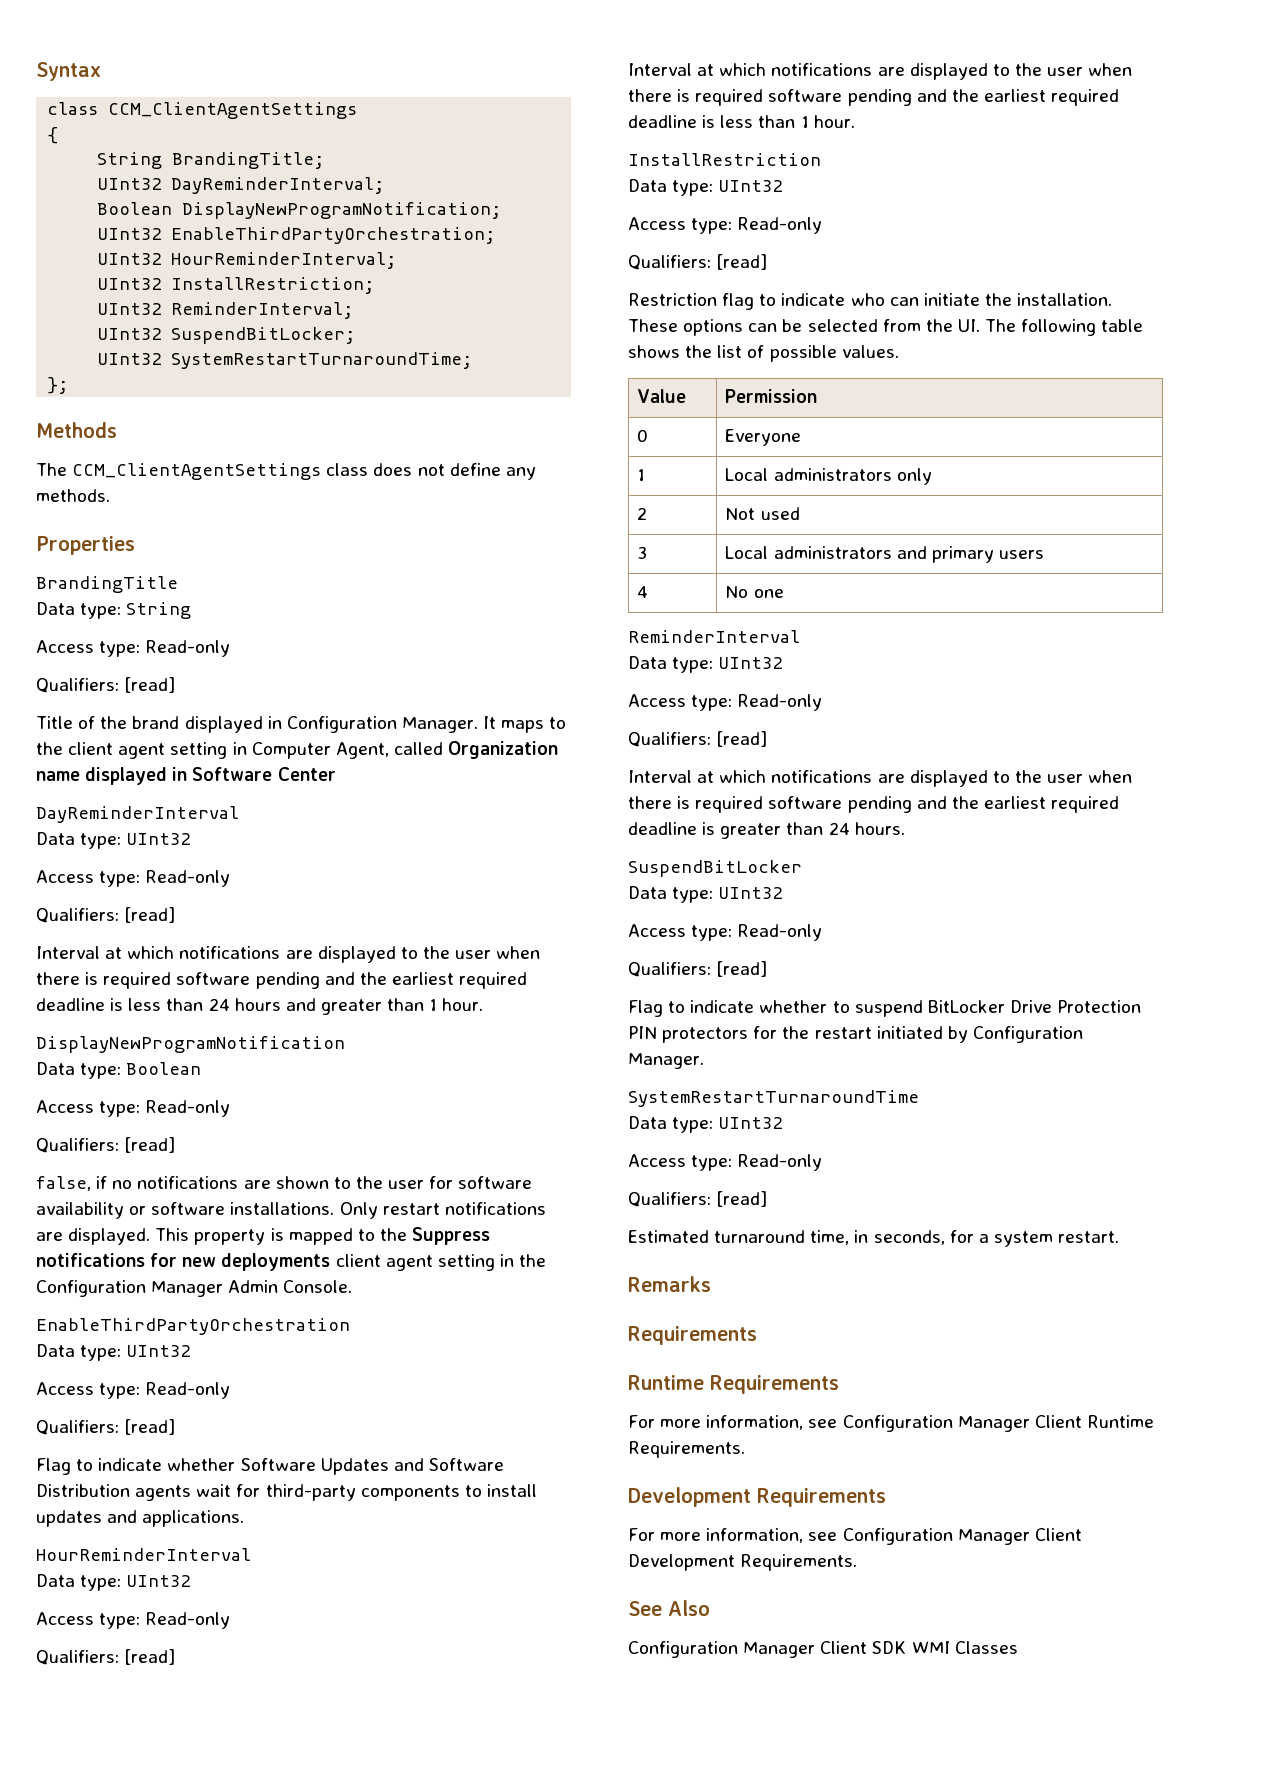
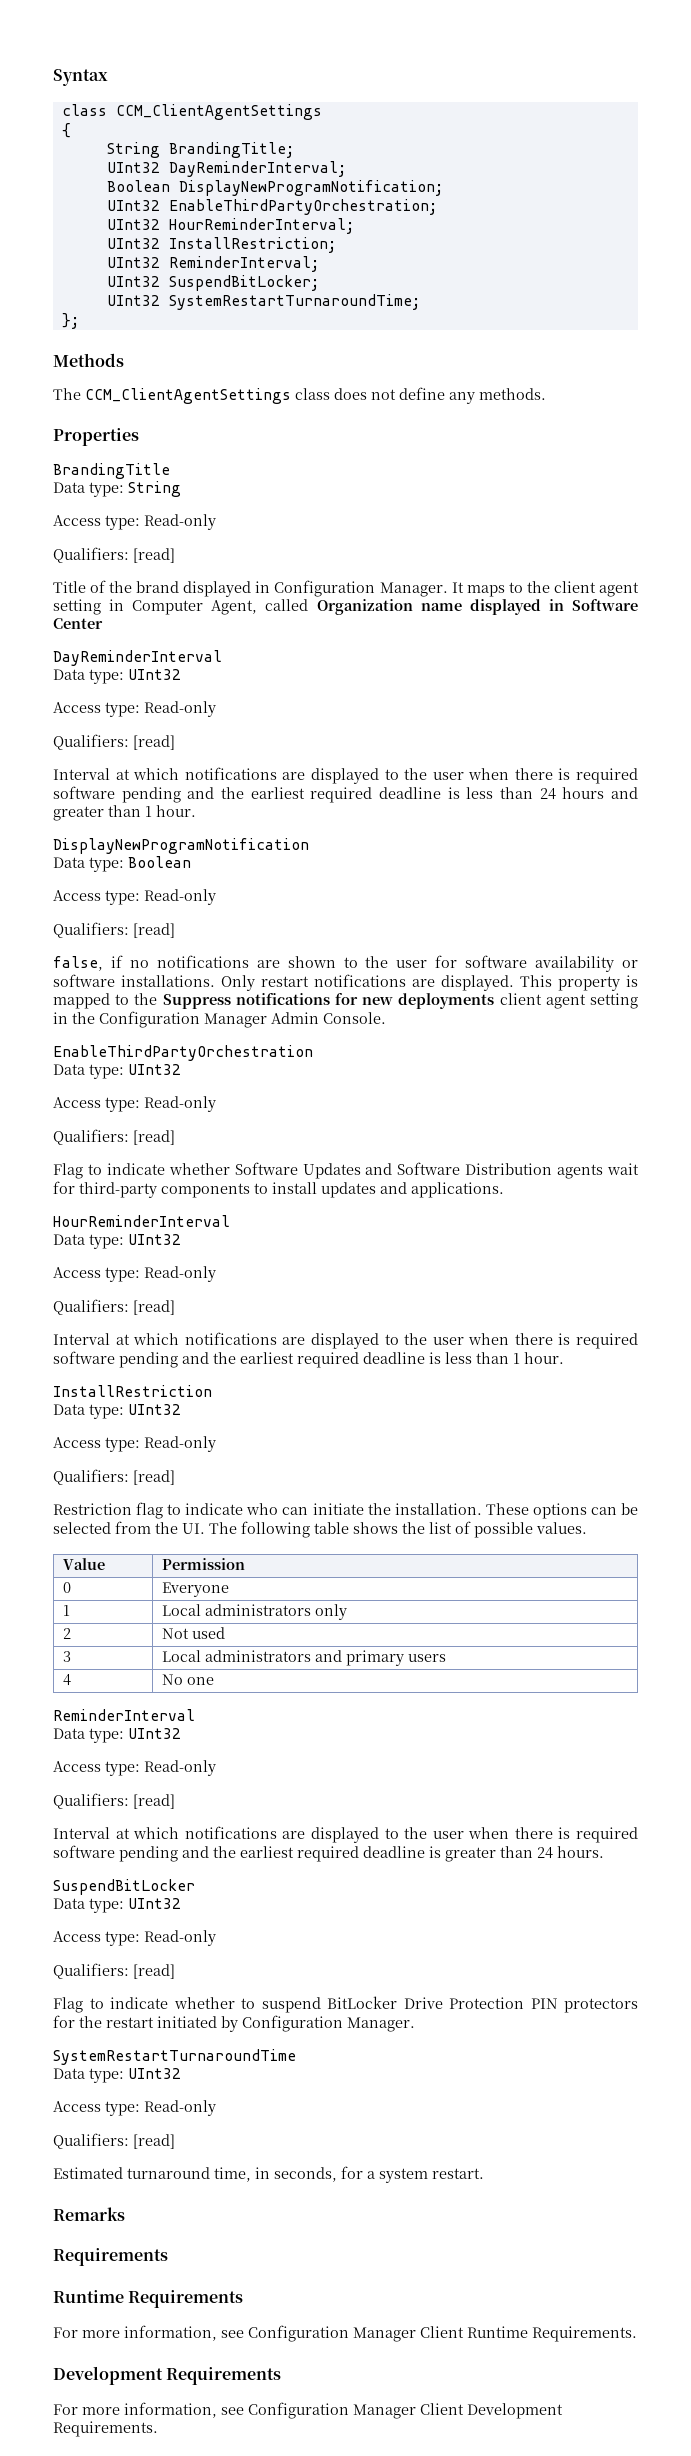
- See Also
- Configuration Manager Client SDK WMI Classes

